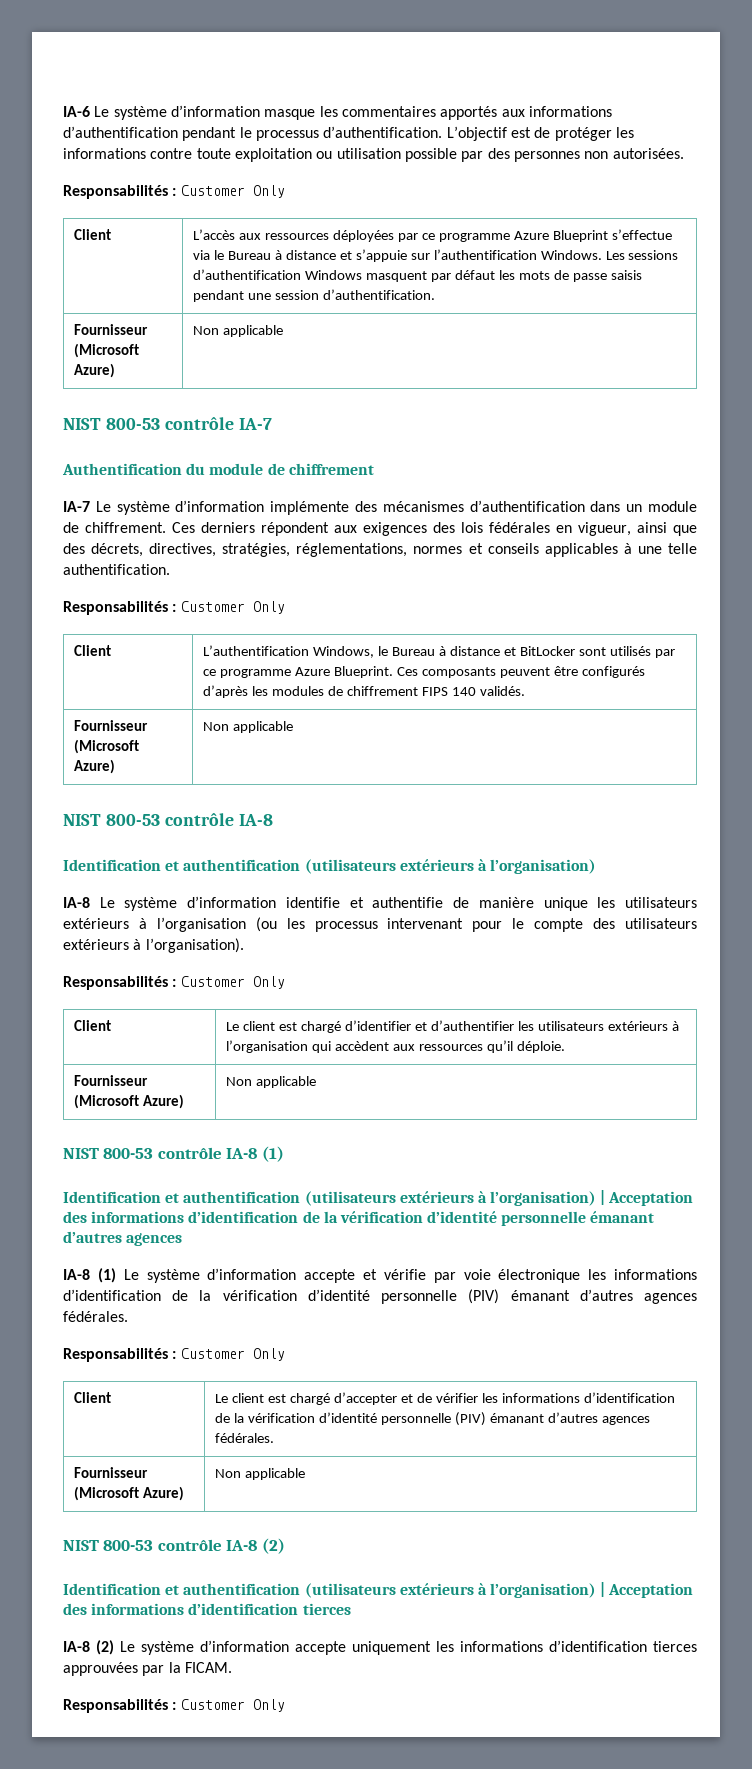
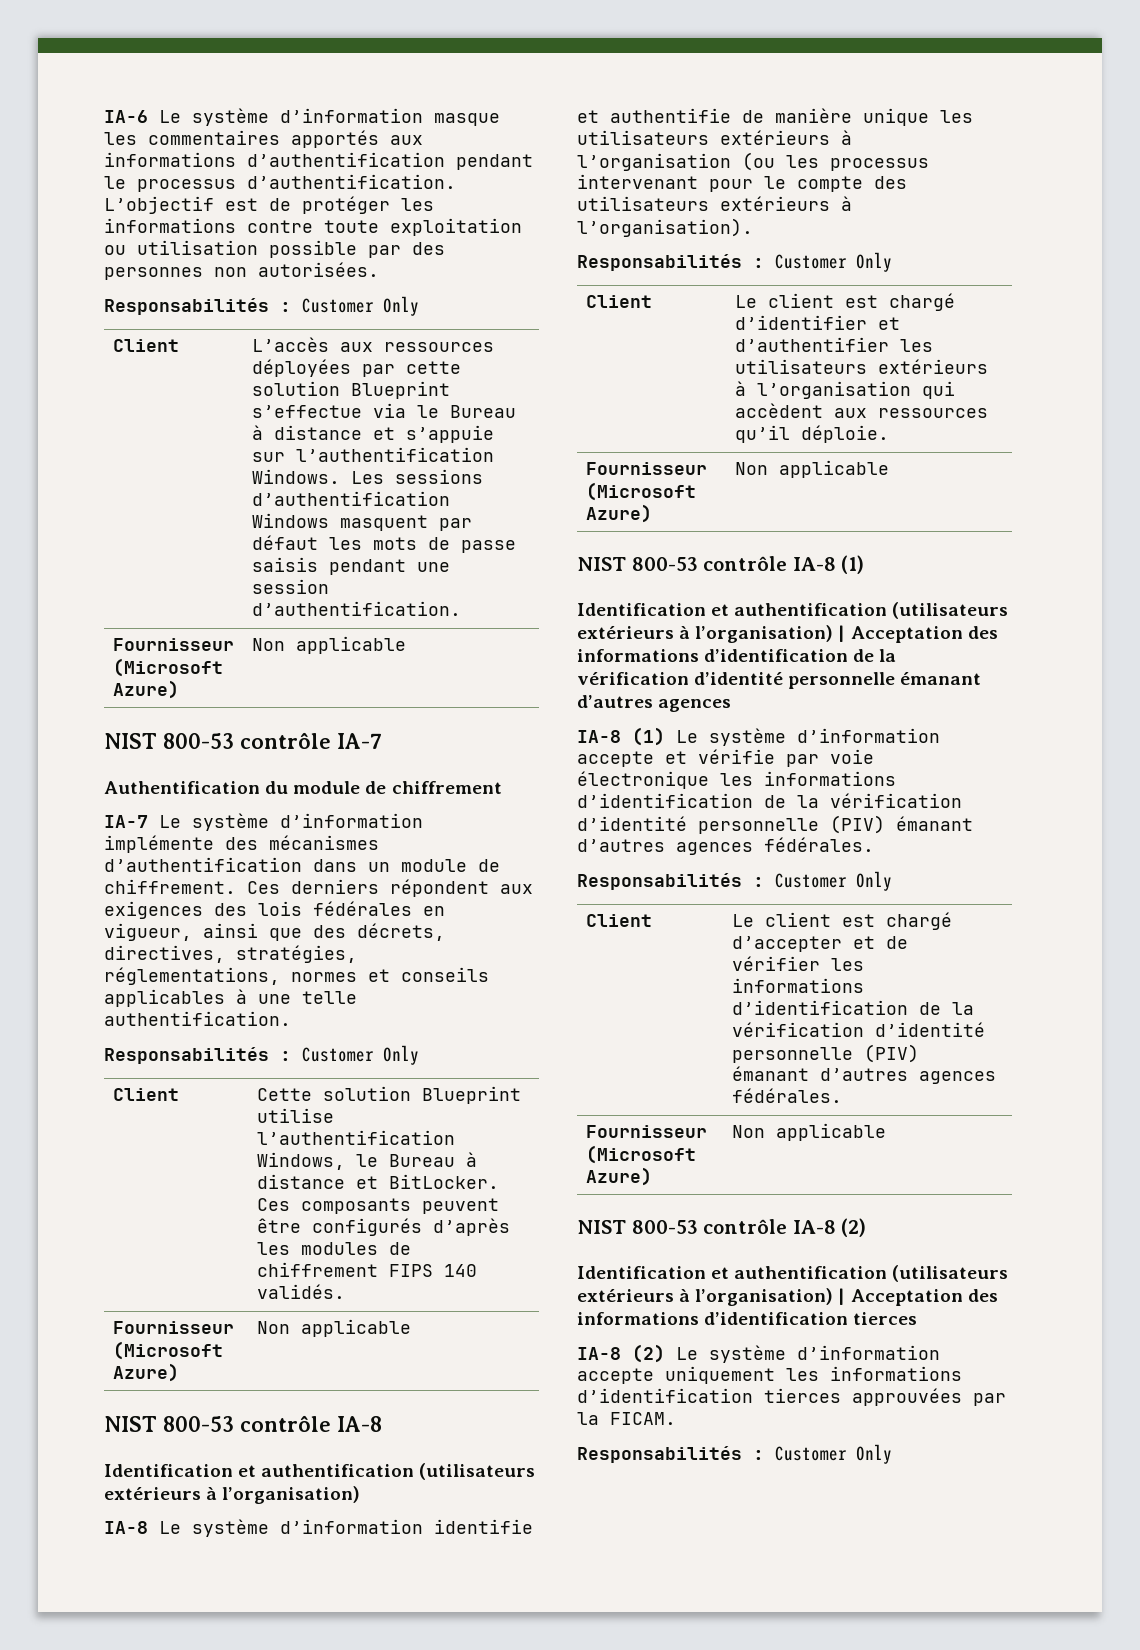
- Client | L’accès aux ressources déployées par ce programme Azure Blueprint s’effectue via le Bureau à distance et s’appuie sur l’authentification Windows. Les sessions d’authentification Windows masquent par défaut les mots de passe saisis pendant une session d’authentification.
+ Client | L’accès aux ressources déployées par cette solution Blueprint s’effectue via le Bureau à distance et s’appuie sur l’authentification Windows. Les sessions d’authentification Windows masquent par défaut les mots de passe saisis pendant une session d’authentification.
- Client | L’authentification Windows, le Bureau à distance et BitLocker sont utilisés par ce programme Azure Blueprint. Ces composants peuvent être configurés d’après les modules de chiffrement FIPS 140 validés.
+ Client | Cette solution Blueprint utilise l’authentification Windows, le Bureau à distance et BitLocker. Ces composants peuvent être configurés d’après les modules de chiffrement FIPS 140 validés.

